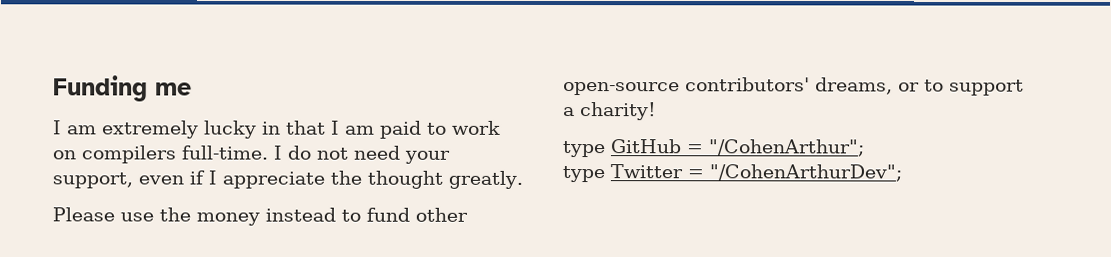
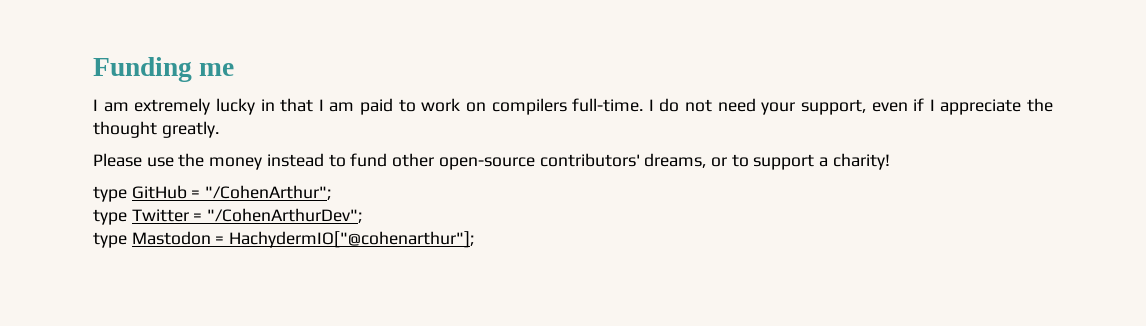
+ type Mastodon = HachydermIO["@cohenarthur"];

